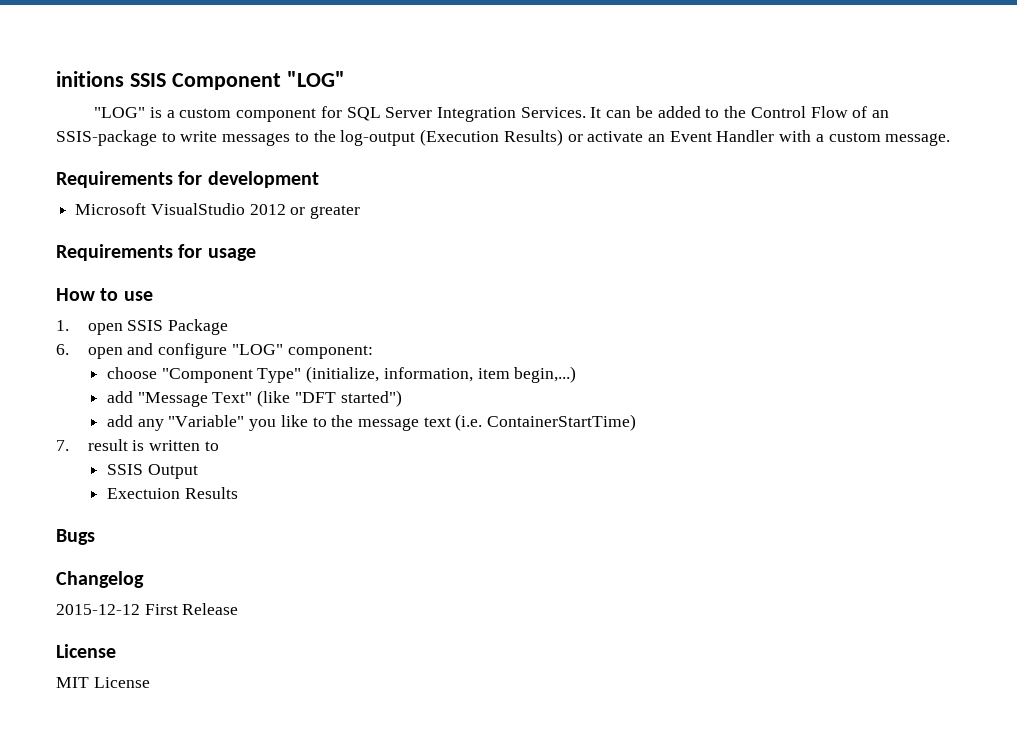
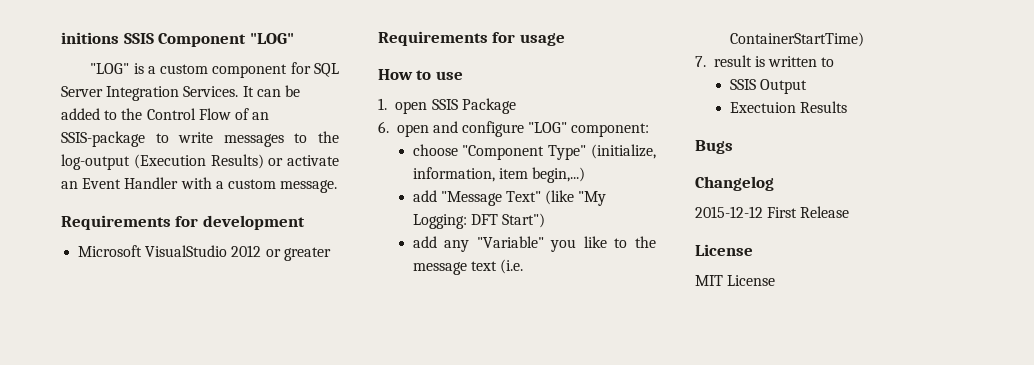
- add "Message Text" (like "DFT started")
+ add "Message Text" (like "My Logging: DFT Start")

